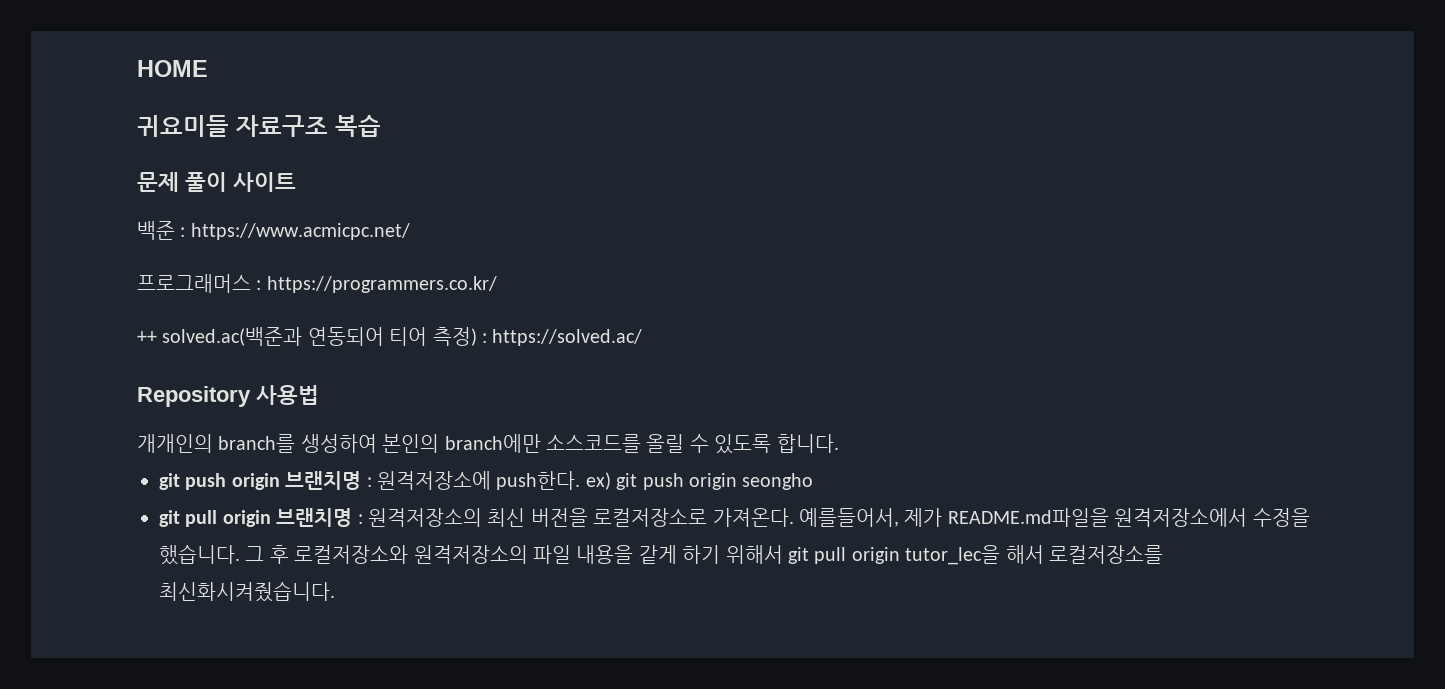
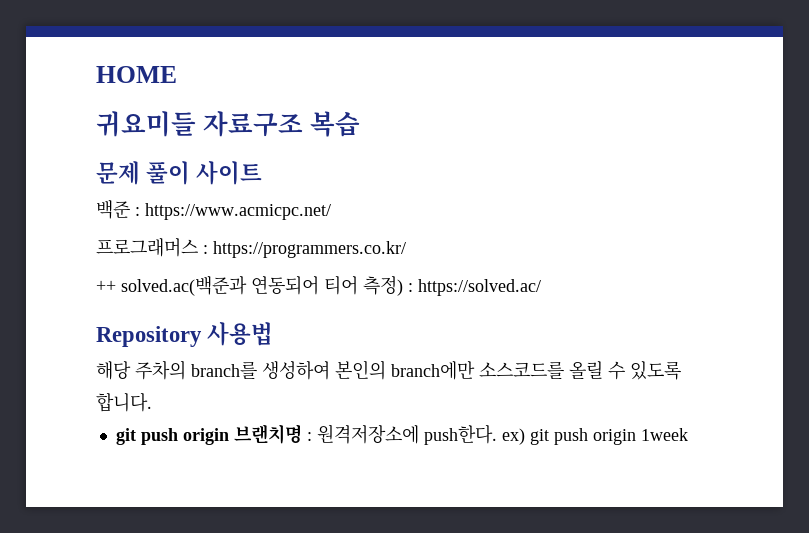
- 개개인의 branch를 생성하여 본인의 branch에만 소스코드를 올릴 수 있도록 합니다.
+ 해당 주차의 branch를 생성하여 본인의 branch에만 소스코드를 올릴 수 있도록 합니다.
- git push origin 브랜치명 : 원격저장소에 push한다. ex) git push origin seongho
- git pull origin 브랜치명 : 원격저장소의 최신 버전을 로컬저장소로 가져온다. 예를들어서, 제가 README.md파일을 원격저장소에서 수정을 했습니다. 그 후 로컬저장소와 원격저장소의 파일 내용을 같게 하기 위해서 git pull origin tutor_lec을 해서 로컬저장소를 최신화시켜줬습니다.
+ git push origin 브랜치명 : 원격저장소에 push한다. ex) git push origin 1week

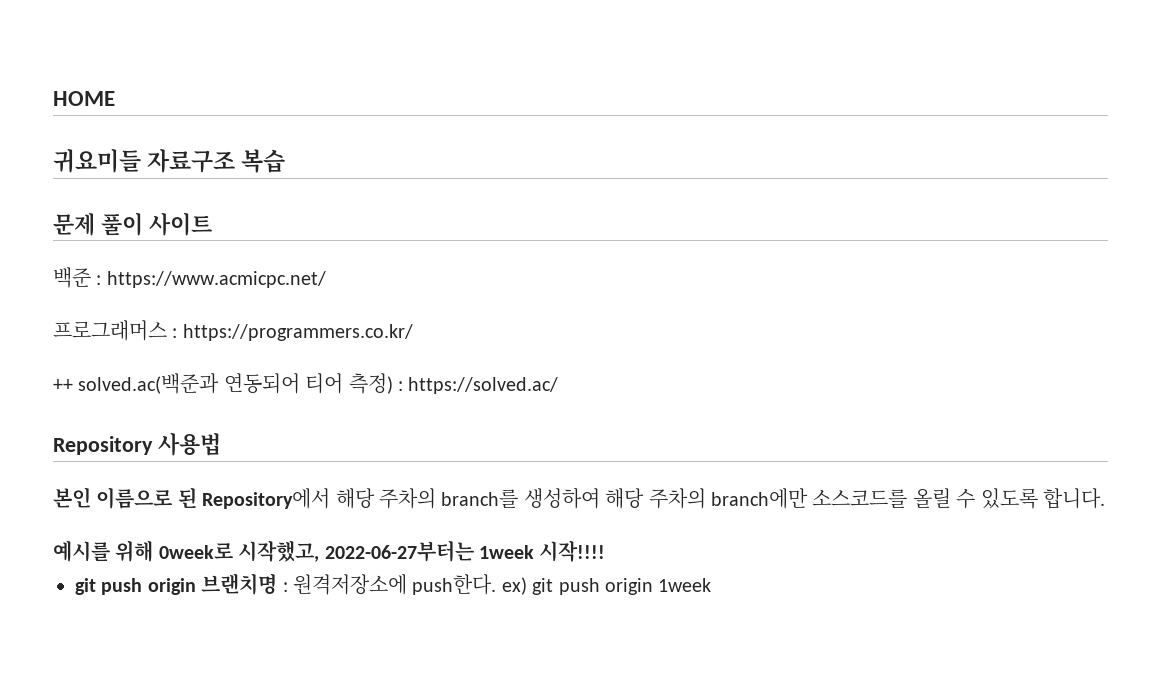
- 해당 주차의 branch를 생성하여 본인의 branch에만 소스코드를 올릴 수 있도록 합니다.
+ 본인 이름으로 된 Repository에서 해당 주차의 branch를 생성하여 해당 주차의 branch에만 소스코드를 올릴 수 있도록 합니다.
+ 예시를 위해 0week로 시작했고, 2022-06-27부터는 1week 시작!!!!

